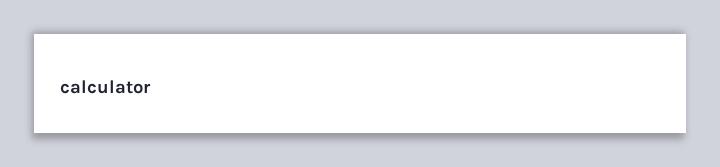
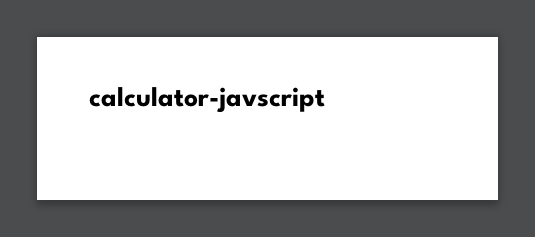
- calculator
+ calculator-javscript

